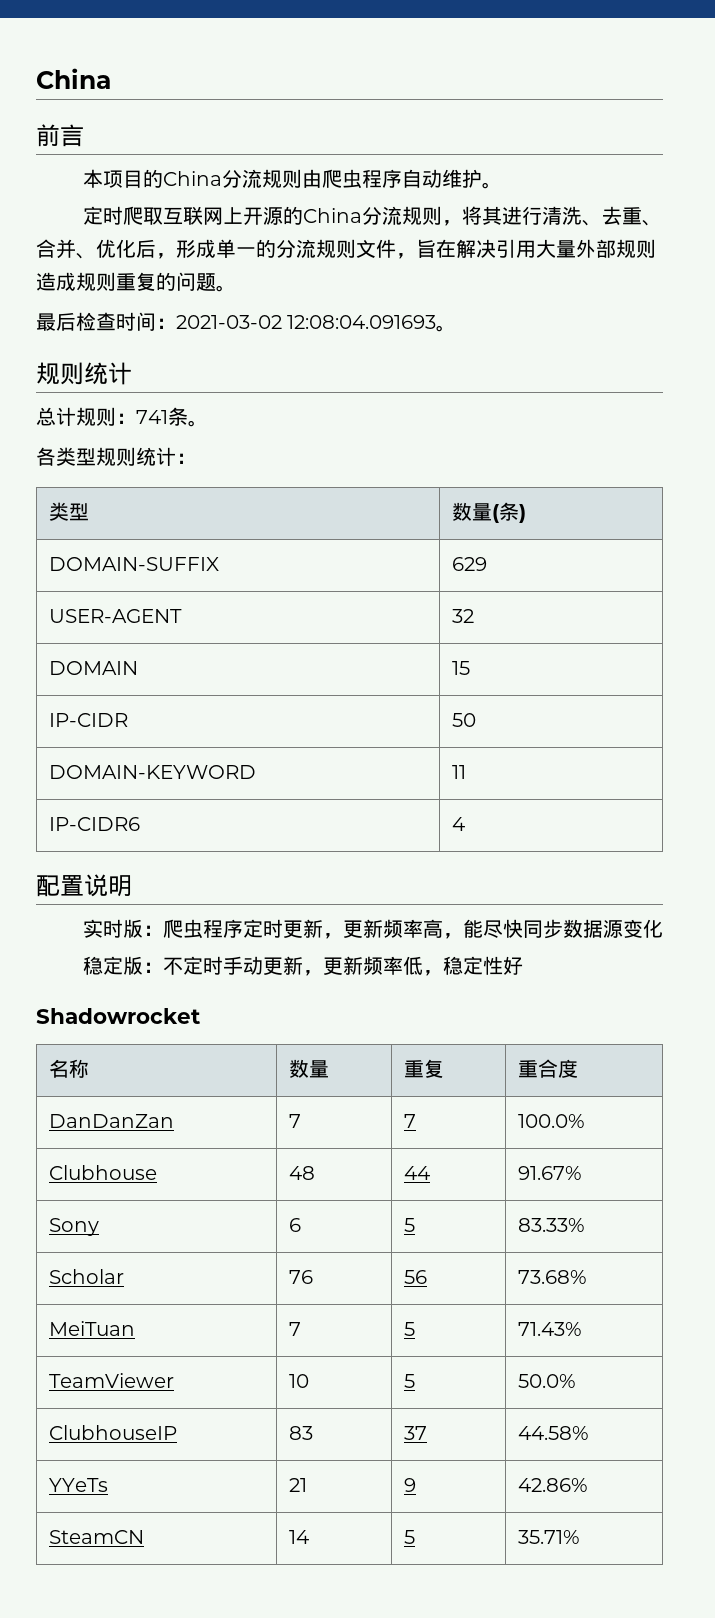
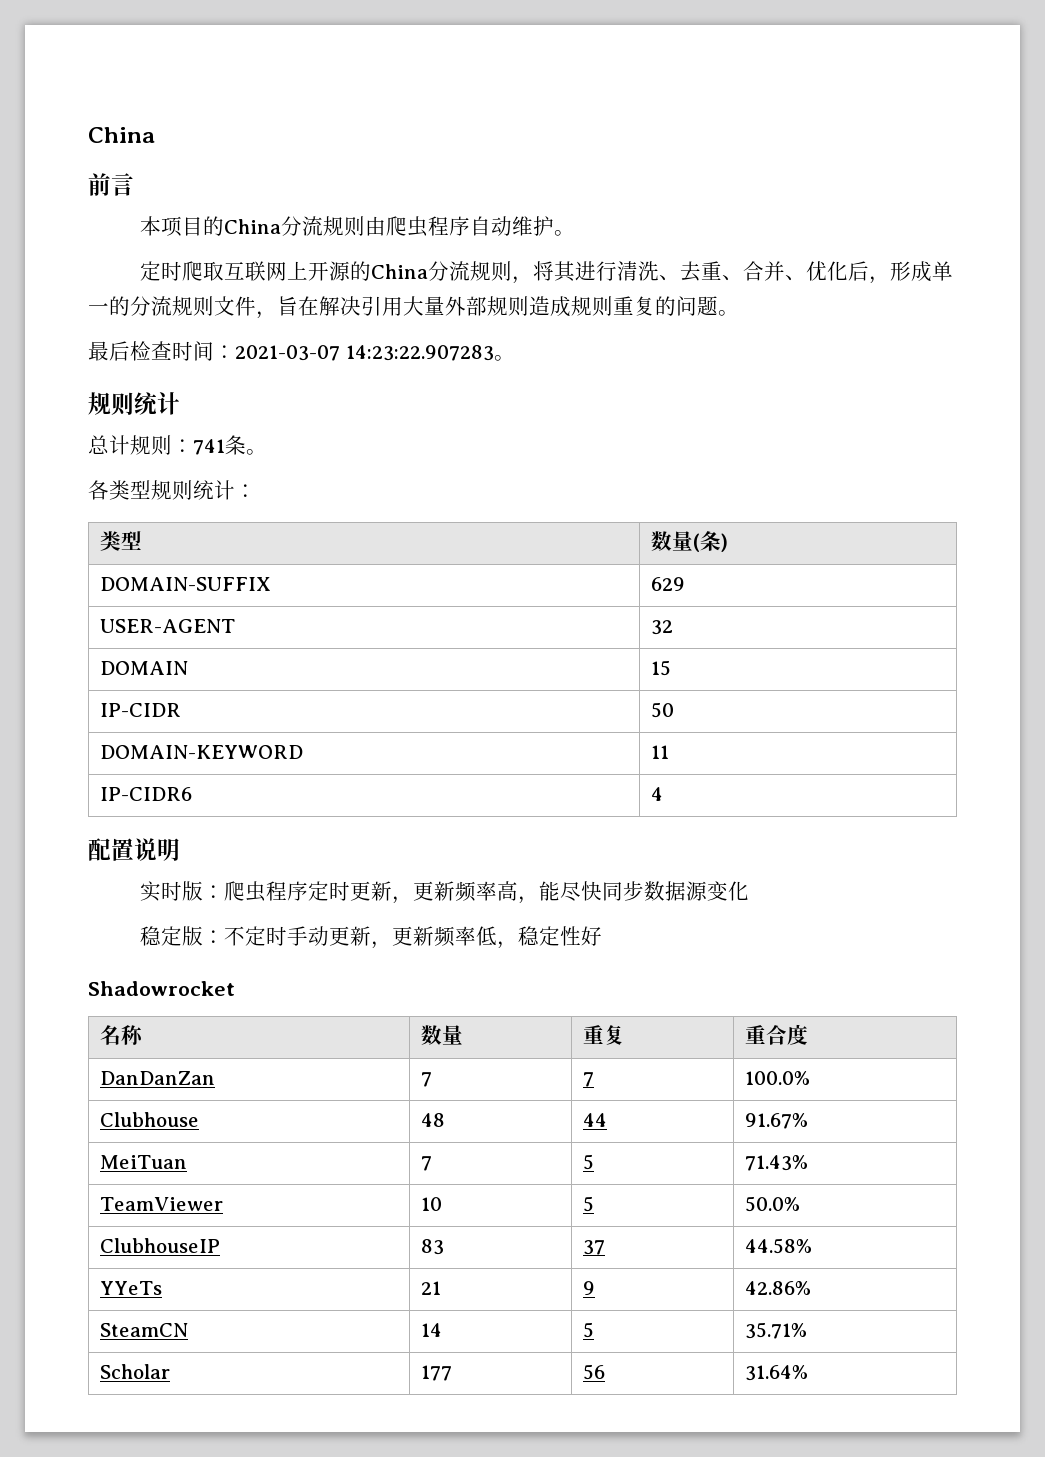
- 最后检查时间：2021-03-02 12:08:04.091693。
+ 最后检查时间：2021-03-07 14:23:22.907283。
- Sony | 6 | 5 | 83.33%
- Scholar | 76 | 56 | 73.68%
+ Scholar | 177 | 56 | 31.64%

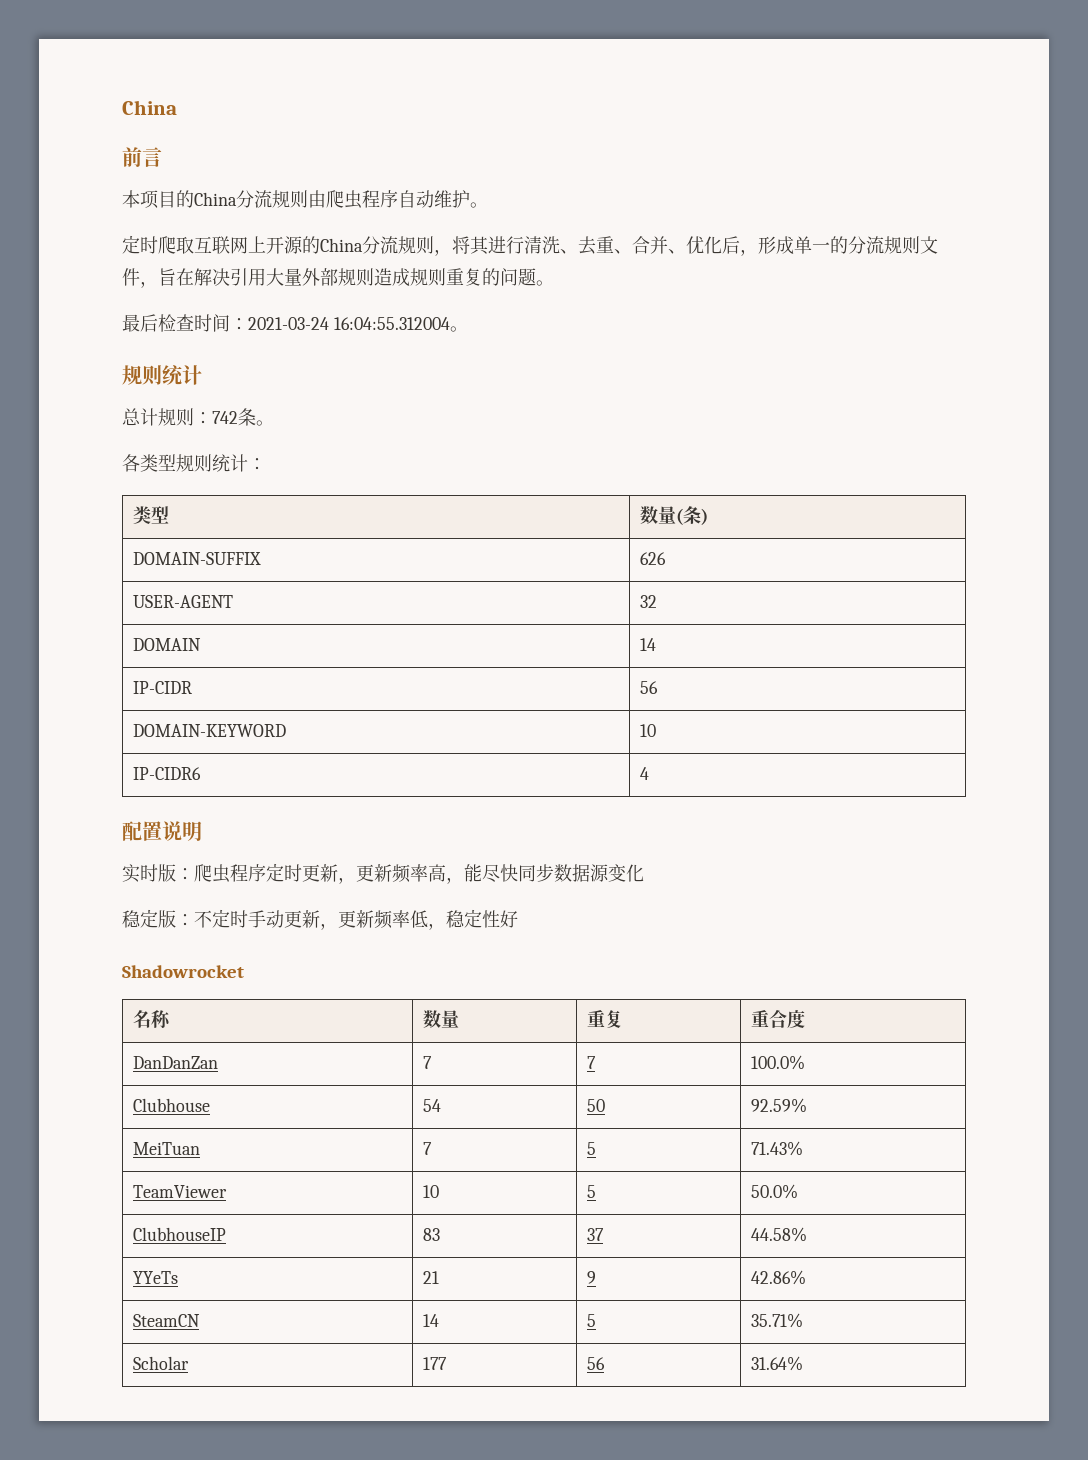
- 最后检查时间：2021-03-07 14:23:22.907283。
+ 最后检查时间：2021-03-24 16:04:55.312004。
- 总计规则：741条。
+ 总计规则：742条。
- DOMAIN-SUFFIX | 629
+ DOMAIN-SUFFIX | 626
- DOMAIN | 15
+ DOMAIN | 14
- IP-CIDR | 50
+ IP-CIDR | 56
- DOMAIN-KEYWORD | 11
+ DOMAIN-KEYWORD | 10
- Clubhouse | 48 | 44 | 91.67%
+ Clubhouse | 54 | 50 | 92.59%

